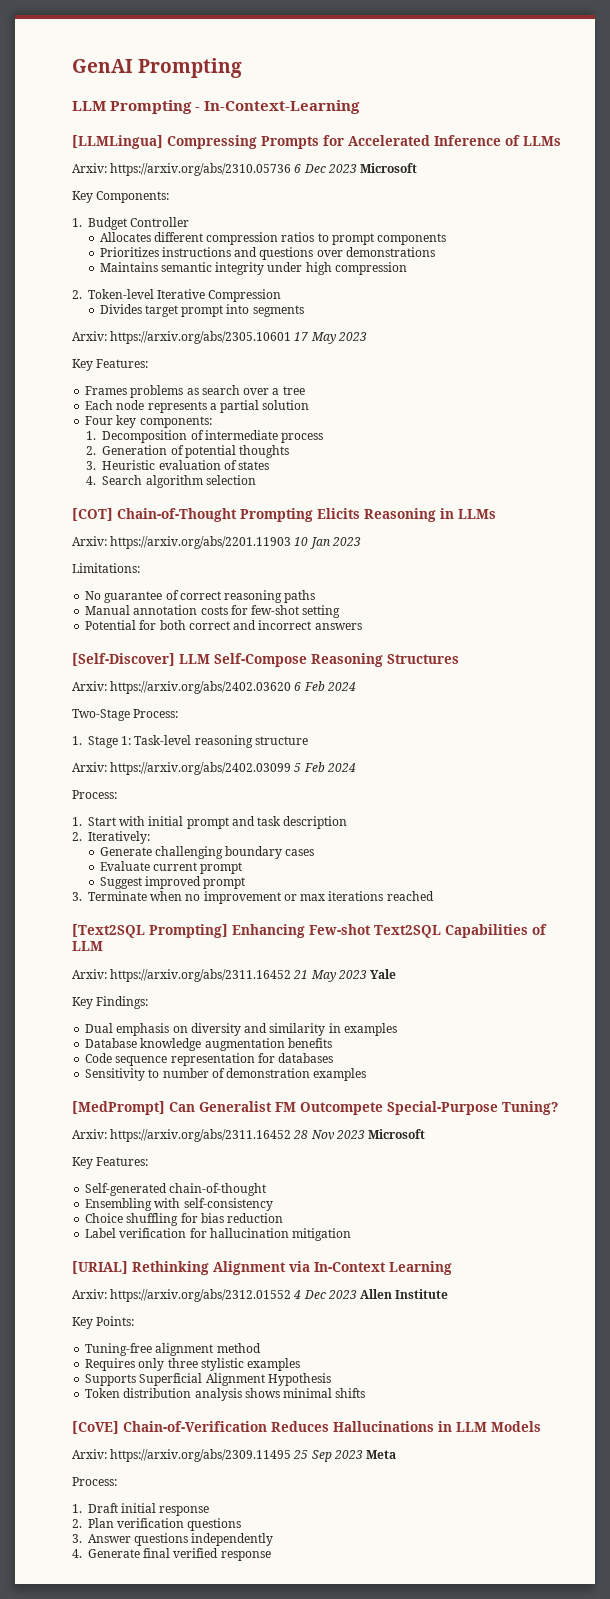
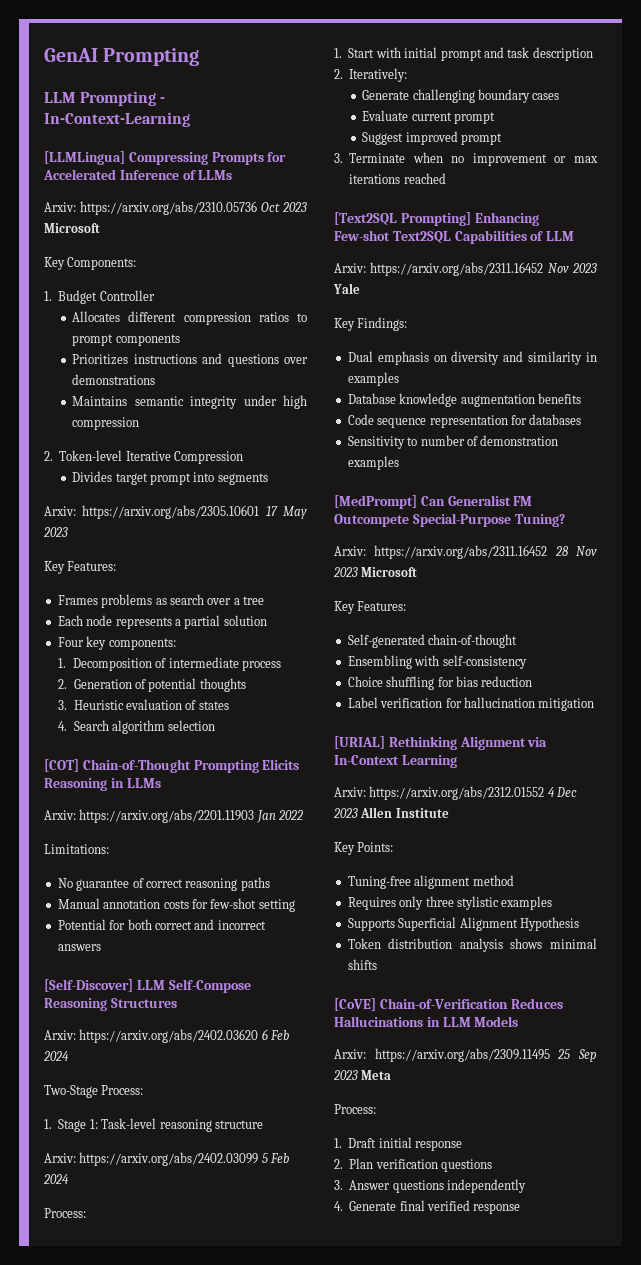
- Arxiv: https://arxiv.org/abs/2310.05736 6 Dec 2023 Microsoft
+ Arxiv: https://arxiv.org/abs/2310.05736 Oct 2023 Microsoft
- Arxiv: https://arxiv.org/abs/2201.11903 10 Jan 2023
+ Arxiv: https://arxiv.org/abs/2201.11903 Jan 2022
- Arxiv: https://arxiv.org/abs/2311.16452 21 May 2023 Yale
+ Arxiv: https://arxiv.org/abs/2311.16452 Nov 2023 Yale

